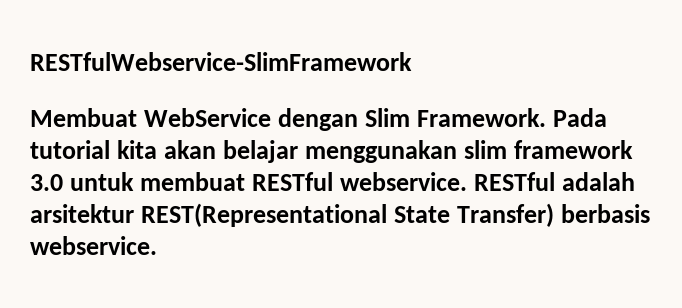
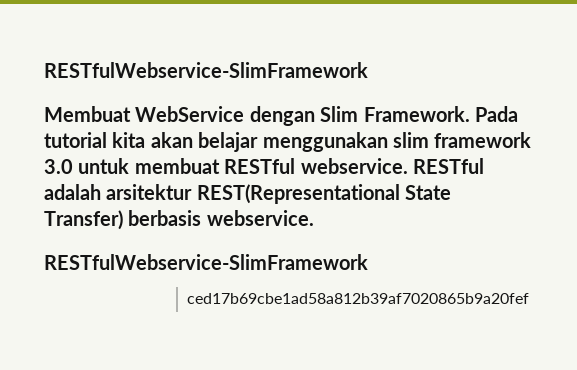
  RESTful adalah arsitektur REST(Representational State Transfer) berbasis webservice.
+ RESTfulWebservice-SlimFramework
+ ced17b69cbe1ad58a812b39af7020865b9a20fef

